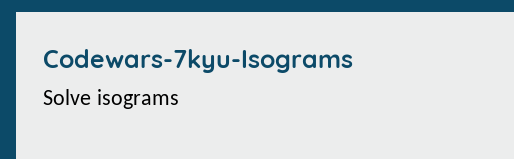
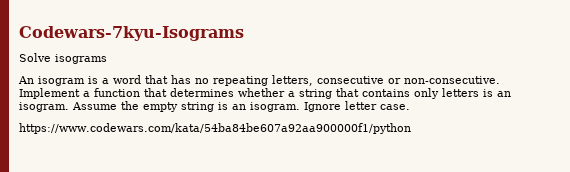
+ An isogram is a word that has no repeating letters, consecutive or non-consecutive. Implement a function that determines whether a string that contains only letters is an isogram. Assume the empty string is an isogram. Ignore letter case.
+ https://www.codewars.com/kata/54ba84be607a92aa900000f1/python

